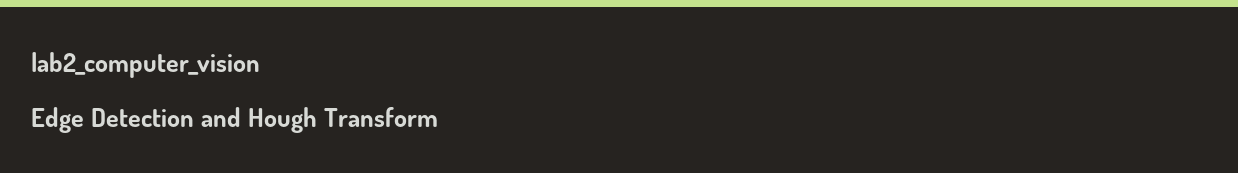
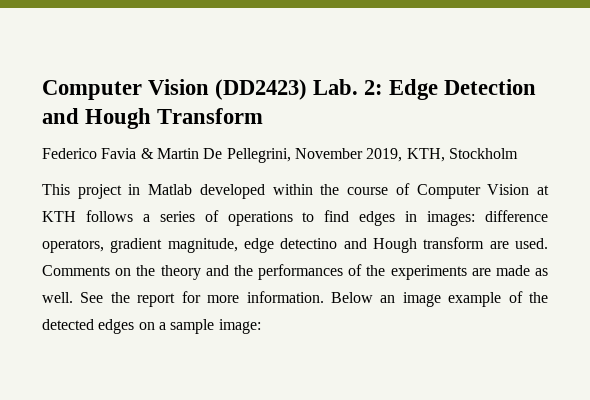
- lab2_computer_vision
- Edge Detection and Hough Transform
+ Computer Vision (DD2423) Lab. 2: Edge Detection and Hough Transform
+ Federico Favia & Martin De Pellegrini, November 2019, KTH, Stockholm
+ This project in Matlab developed within the course of Computer Vision at KTH follows a series of operations to find edges in images: difference operators, gradient magnitude, edge detectino and Hough transform are used. Comments on the theory and the performances of the experiments are made as well. See the report for more information. Below an image example of the detected edges on a sample image:

